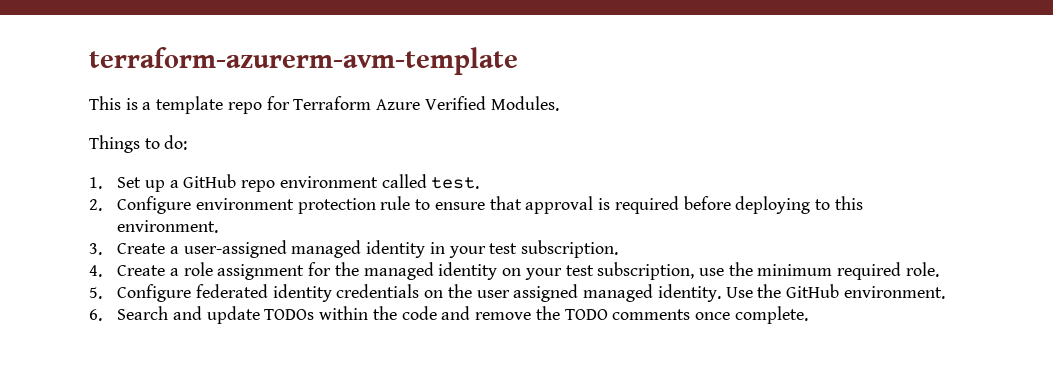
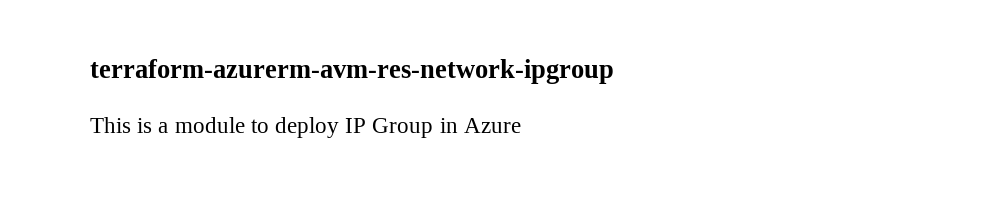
- terraform-azurerm-avm-template
+ terraform-azurerm-avm-res-network-ipgroup
- This is a template repo for Terraform Azure Verified Modules.
- Things to do:
- 1. Set up a GitHub repo environment called test.
- 2. Configure environment protection rule to ensure that approval is required before deploying to this environment.
- 3. Create a user-assigned managed identity in your test subscription.
- 4. Create a role assignment for the managed identity on your test subscription, use the minimum required role.
- 5. Configure federated identity credentials on the user assigned managed identity. Use the GitHub environment.
- 6. Search and update TODOs within the code and remove the TODO comments once complete.
+ This is a module to deploy IP Group in Azure

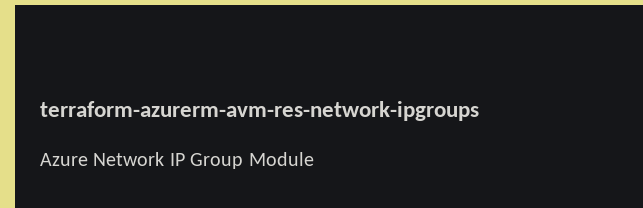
- terraform-azurerm-avm-res-network-ipgroup
- This is a module to deploy IP Group in Azure
+ terraform-azurerm-avm-res-network-ipgroups
+ Azure Network IP Group Module

